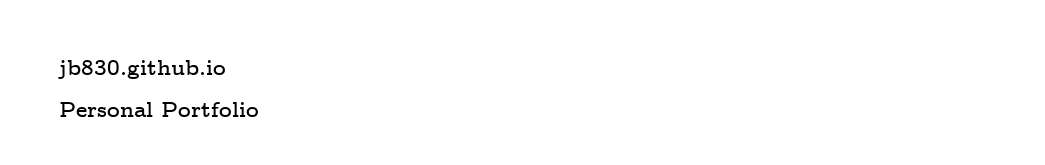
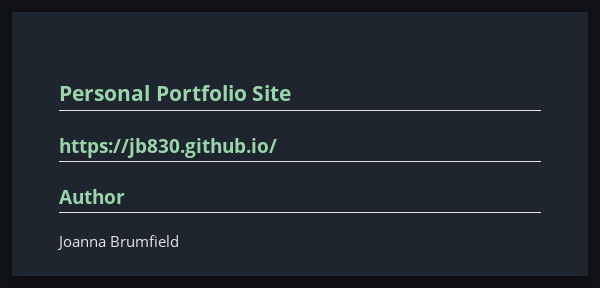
- jb830.github.io
- Personal Portfolio
+ Personal Portfolio Site
+ https://jb830.github.io/
+ Author
+ Joanna Brumfield

